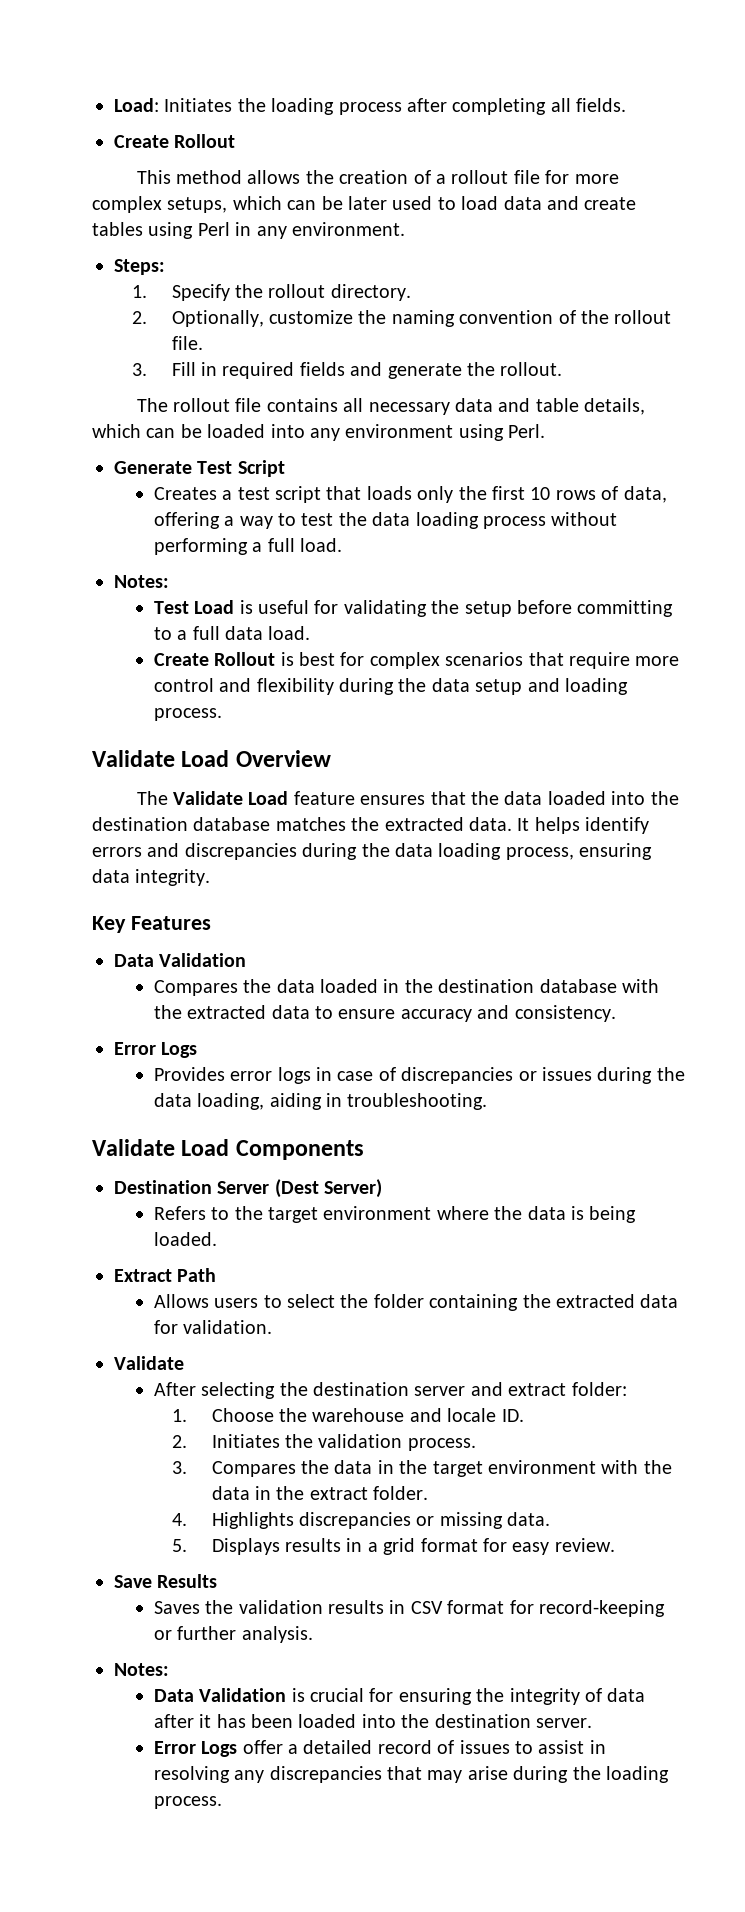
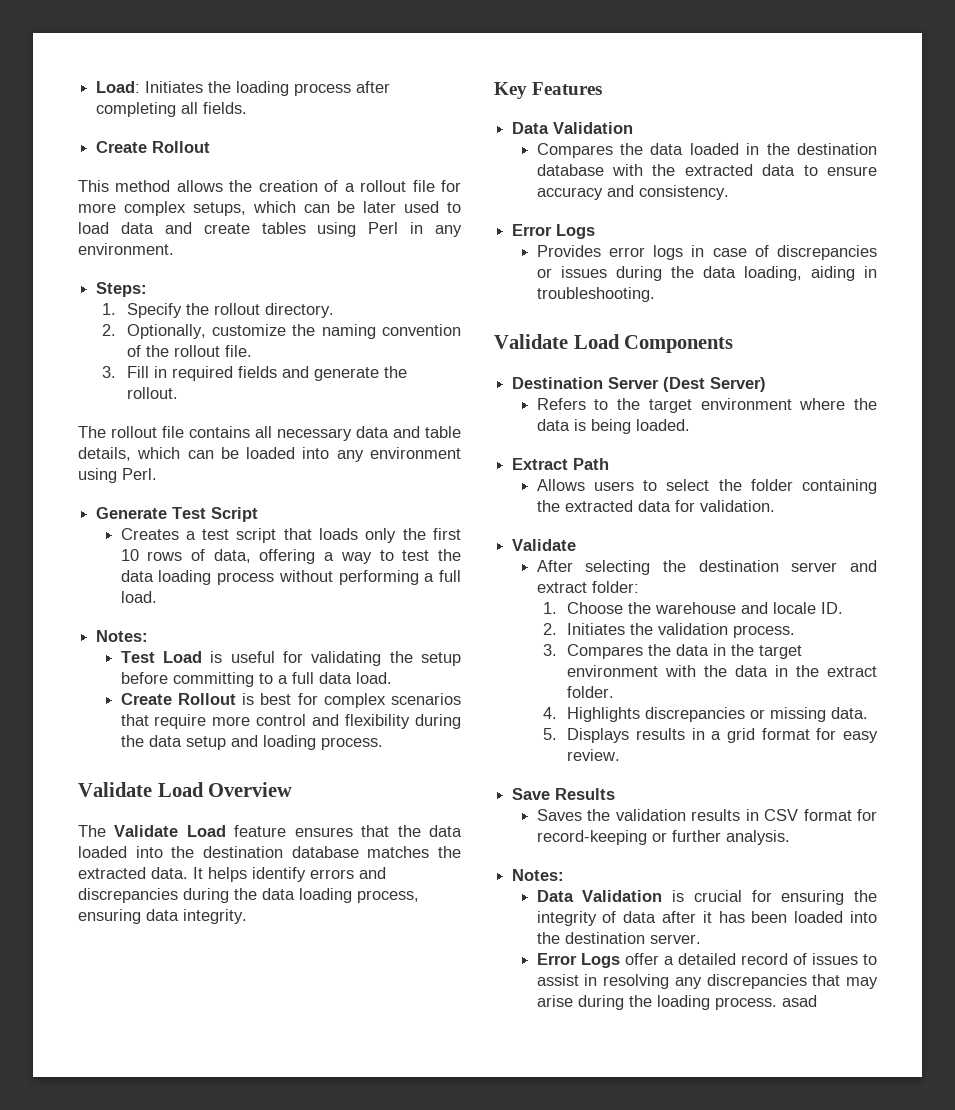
- Error Logs offer a detailed record of issues to assist in resolving any discrepancies that may arise during the loading process.
+ Error Logs offer a detailed record of issues to assist in resolving any discrepancies that may arise during the loading process. asad

